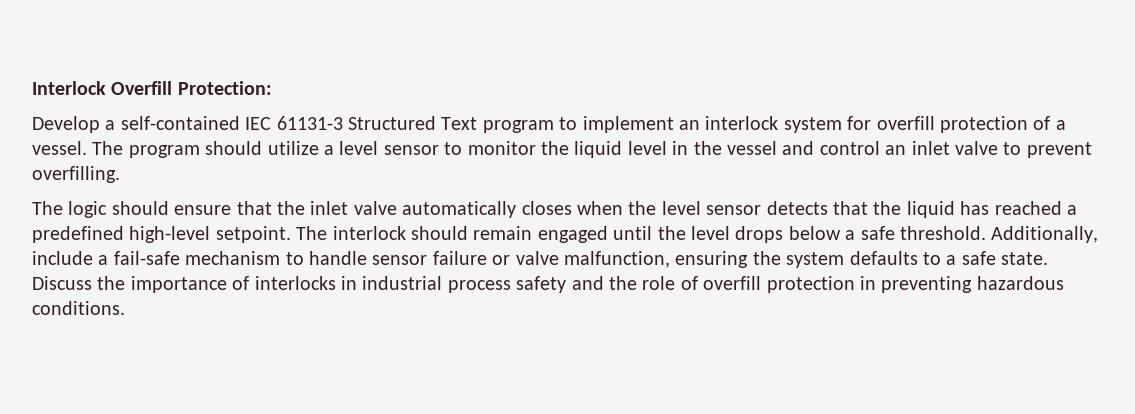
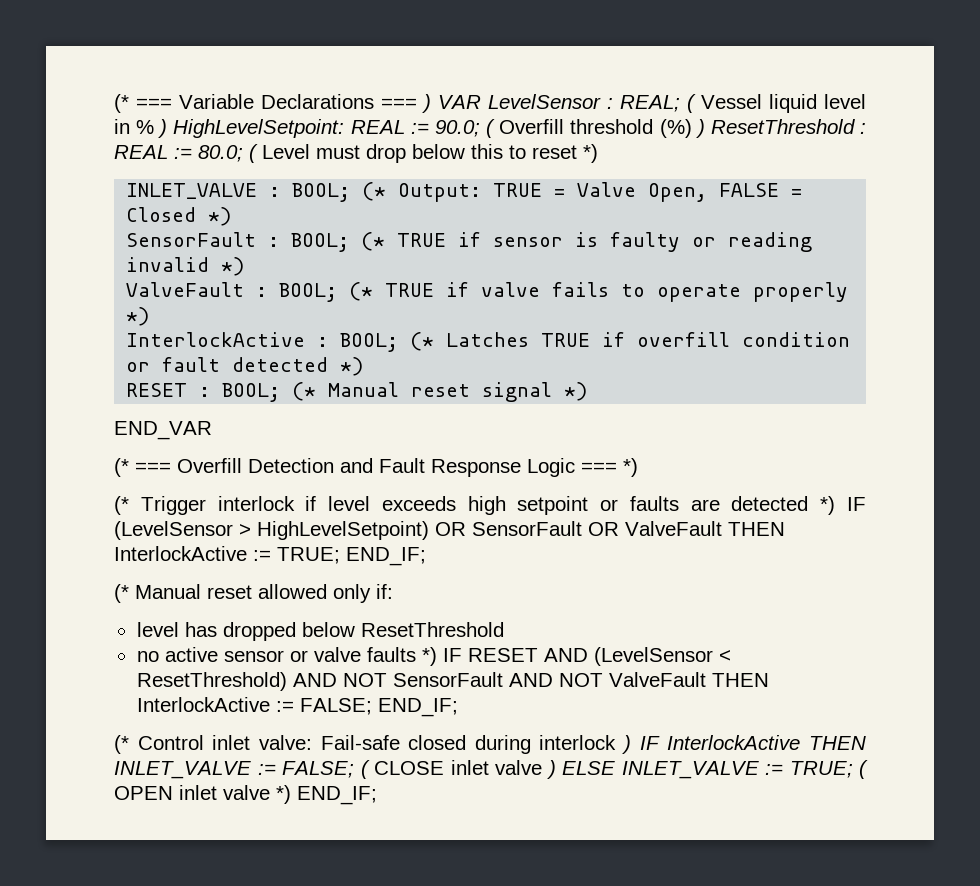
- Interlock Overfill Protection:
- Develop a self-contained IEC 61131-3 Structured Text program to implement an interlock system for overfill protection of a vessel. The program should utilize a level sensor to monitor the liquid level in the vessel and control an inlet valve to prevent overfilling.
- The logic should ensure that the inlet valve automatically closes when the level sensor detects that the liquid has reached a predefined high-level setpoint. The interlock should remain engaged until the level drops below a safe threshold. Additionally, include a fail-safe mechanism to handle sensor failure or valve malfunction, ensuring the system defaults to a safe state. Discuss the importance of interlocks in industrial process safety and the role of overfill protection in preventing hazardous conditions.
+ (* === Variable Declarations === ) VAR LevelSensor : REAL; ( Vessel liquid level in % ) HighLevelSetpoint: REAL := 90.0; ( Overfill threshold (%) ) ResetThreshold : REAL := 80.0; ( Level must drop below this to reset *)
+ INLET_VALVE : BOOL; (* Output: TRUE = Valve Open, FALSE = Closed *)
+ SensorFault : BOOL; (* TRUE if sensor is faulty or reading invalid *)
+ ValveFault : BOOL; (* TRUE if valve fails to operate properly *)
+ InterlockActive : BOOL; (* Latches TRUE if overfill condition or fault detected *)
+ RESET : BOOL; (* Manual reset signal *)
+ END_VAR
+ (* === Overfill Detection and Fault Response Logic === *)
+ (* Trigger interlock if level exceeds high setpoint or faults are detected *) IF (LevelSensor > HighLevelSetpoint) OR SensorFault OR ValveFault THEN InterlockActive := TRUE; END_IF;
+ (* Manual reset allowed only if:
+ level has dropped below ResetThreshold
+ no active sensor or valve faults *) IF RESET AND (LevelSensor < ResetThreshold) AND NOT SensorFault AND NOT ValveFault THEN InterlockActive := FALSE; END_IF;
+ (* Control inlet valve: Fail-safe closed during interlock ) IF InterlockActive THEN INLET_VALVE := FALSE; ( CLOSE inlet valve ) ELSE INLET_VALVE := TRUE; ( OPEN inlet valve *) END_IF;

